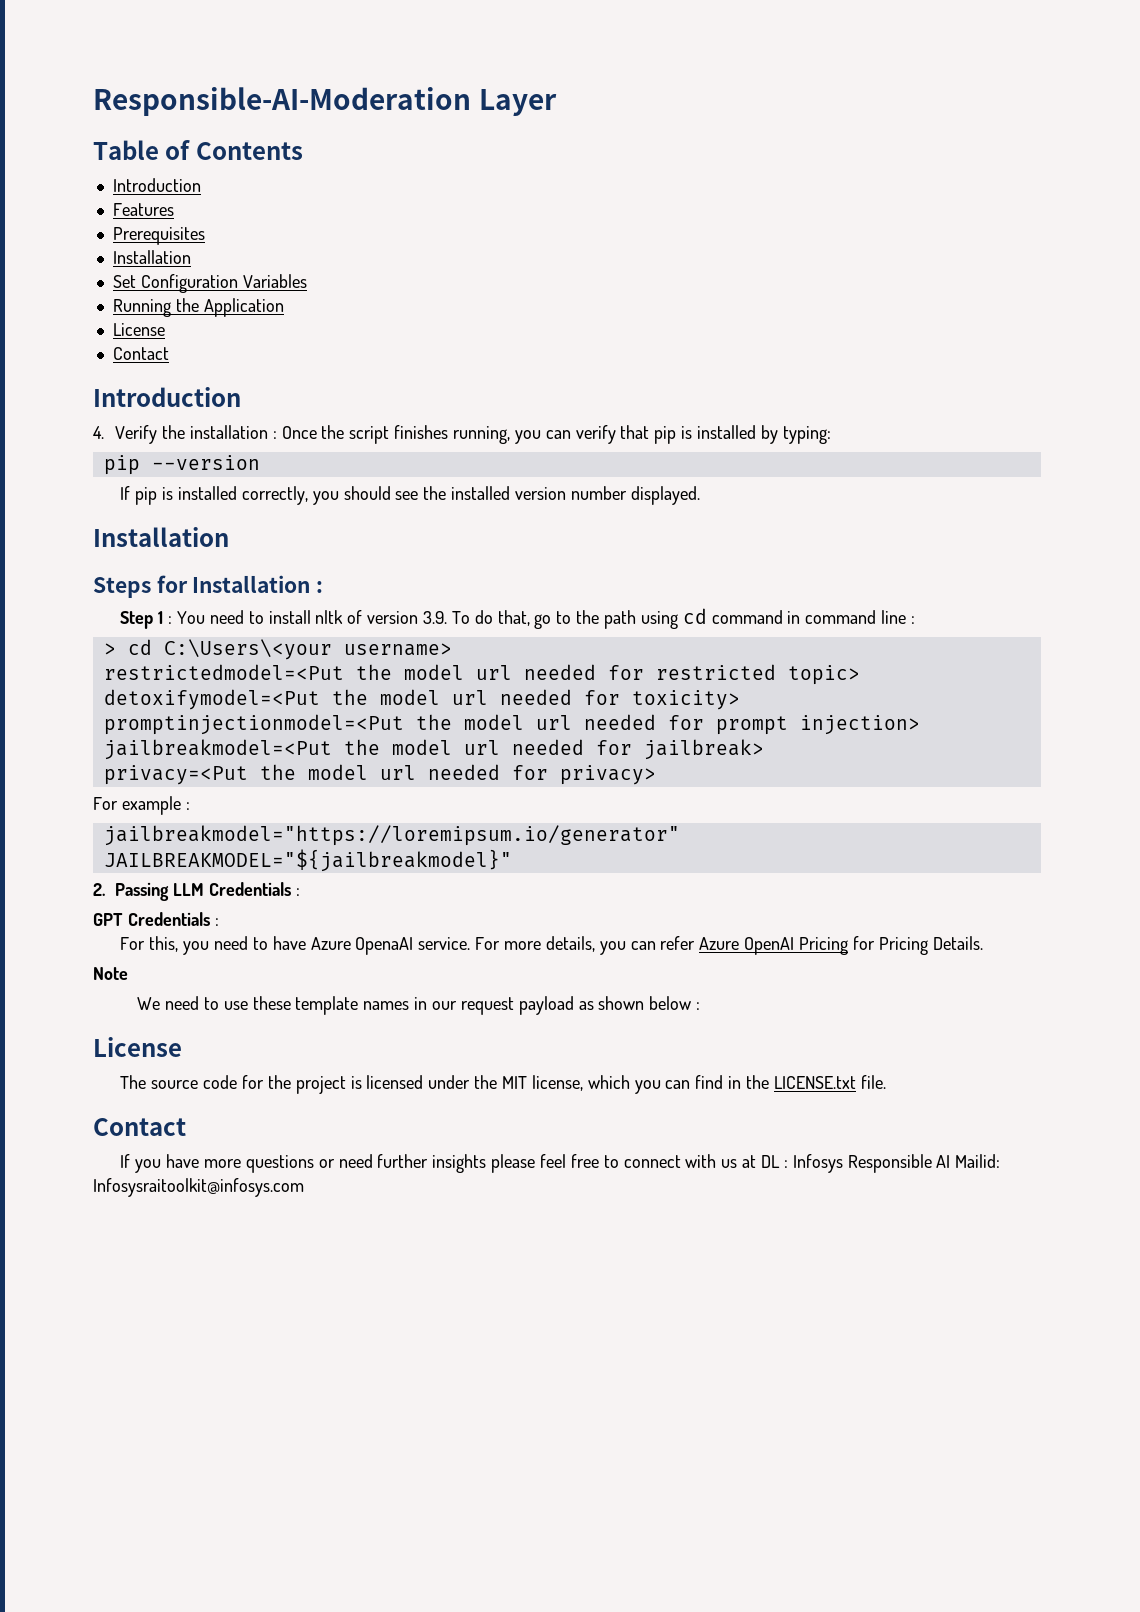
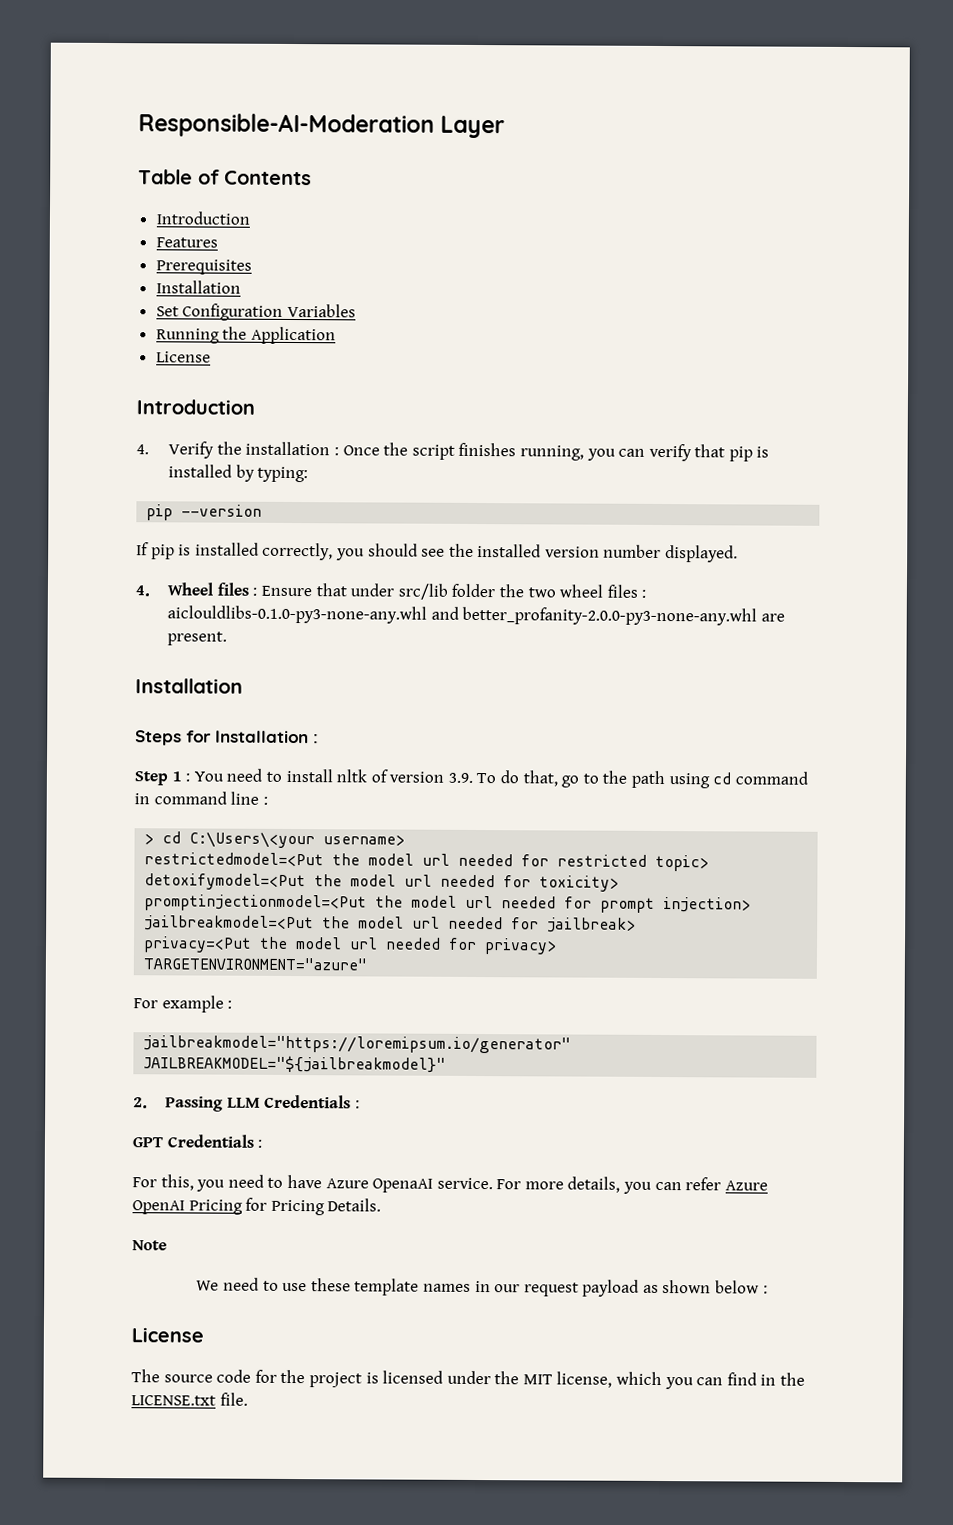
  Running the Application
  License
- Contact
+ 4. Wheel files : Ensure that under src/lib folder the two wheel files : aiclouldlibs-0.1.0-py3-none-any.whl and better_profanity-2.0.0-py3-none-any.whl are present.
+ TARGETENVIRONMENT="azure"
  The source code for the project is licensed under the MIT license, which you can find in the LICENSE.txt file.
- Contact
- If you have more questions or need further insights please feel free to connect with us at DL : Infosys Responsible AI Mailid: Infosysraitoolkit@infosys.com

